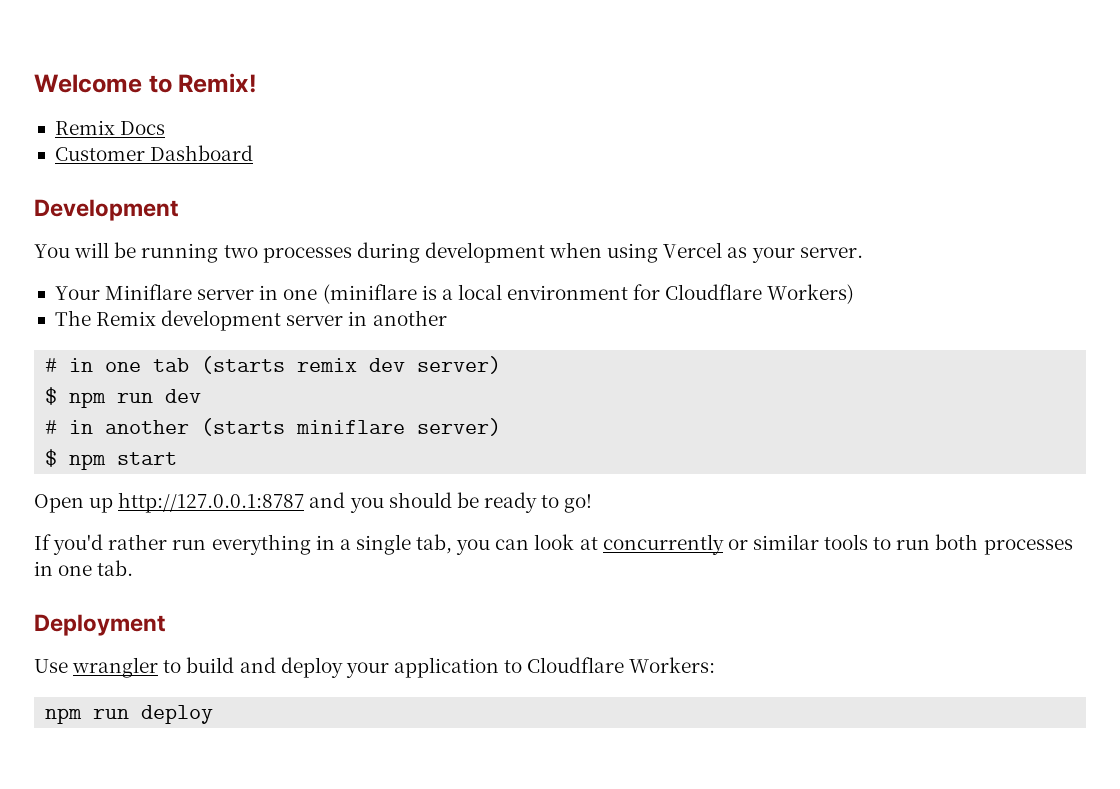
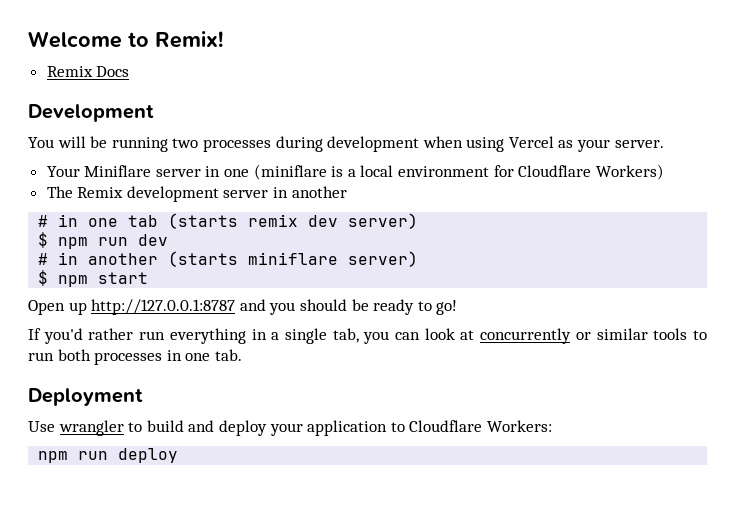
- Customer Dashboard

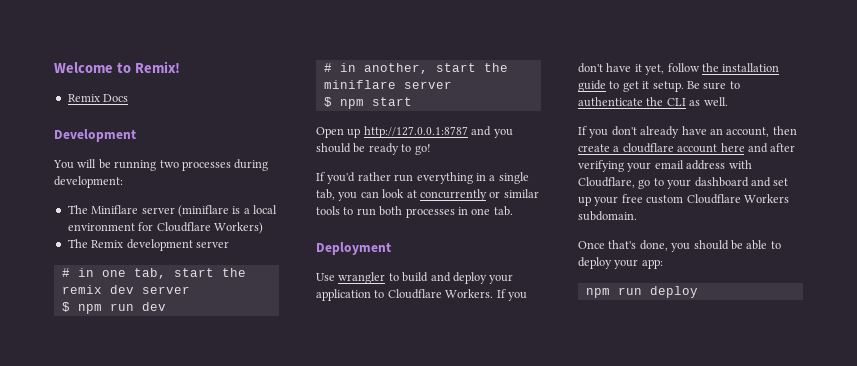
- You will be running two processes during development when using Vercel as your server.
- Your Miniflare server in one (miniflare is a local environment for Cloudflare Workers)
+ You will be running two processes during development:
+ The Miniflare server (miniflare is a local environment for Cloudflare Workers)
- The Remix development server in another
+ The Remix development server
- # in one tab (starts remix dev server)
+ # in one tab, start the remix dev server
- # in another (starts miniflare server)
+ # in another, start the miniflare server
- Use wrangler to build and deploy your application to Cloudflare Workers:
+ Use wrangler to build and deploy your application to Cloudflare Workers. If you don't have it yet, follow the installation guide to get it setup. Be sure to authenticate the CLI as well.
+ If you don't already have an account, then create a cloudflare account here and after verifying your email address with Cloudflare, go to your dashboard and set up your free custom Cloudflare Workers subdomain.
+ Once that's done, you should be able to deploy your app:

